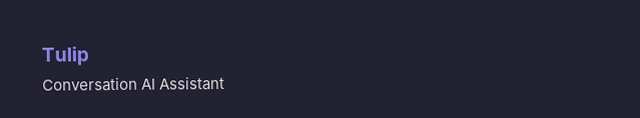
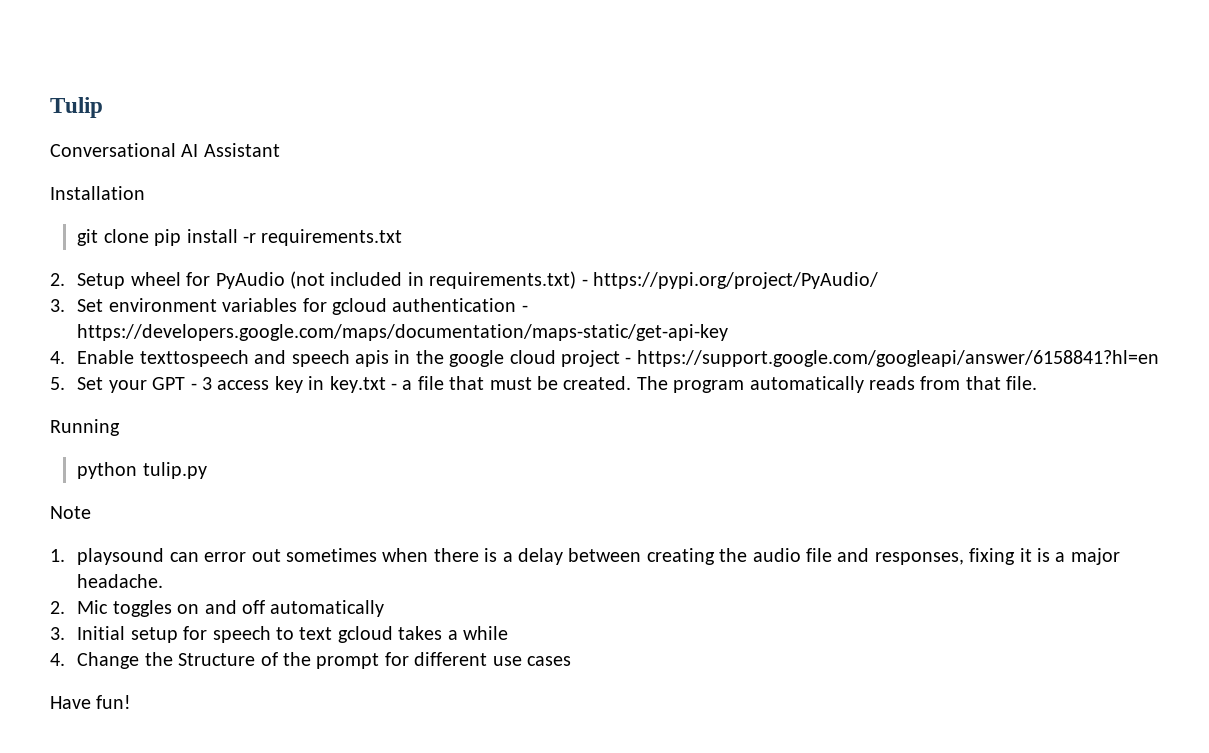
- Conversation AI Assistant
+ Conversational AI Assistant
+ Installation
+ git clone pip install -r requirements.txt
+ 2. Setup wheel for PyAudio (not included in requirements.txt) - https://pypi.org/project/PyAudio/
+ 3. Set environment variables for gcloud authentication - https://developers.google.com/maps/documentation/maps-static/get-api-key
+ 4. Enable texttospeech and speech apis in the google cloud project - https://support.google.com/googleapi/answer/6158841?hl=en
+ 5. Set your GPT - 3 access key in key.txt - a file that must be created. The program automatically reads from that file.
+ Running
+ python tulip.py
+ Note
+ 1. playsound can error out sometimes when there is a delay between creating the audio file and responses, fixing it is a major headache.
+ 2. Mic toggles on and off automatically
+ 3. Initial setup for speech to text gcloud takes a while
+ 4. Change the Structure of the prompt for different use cases
+ Have fun!

